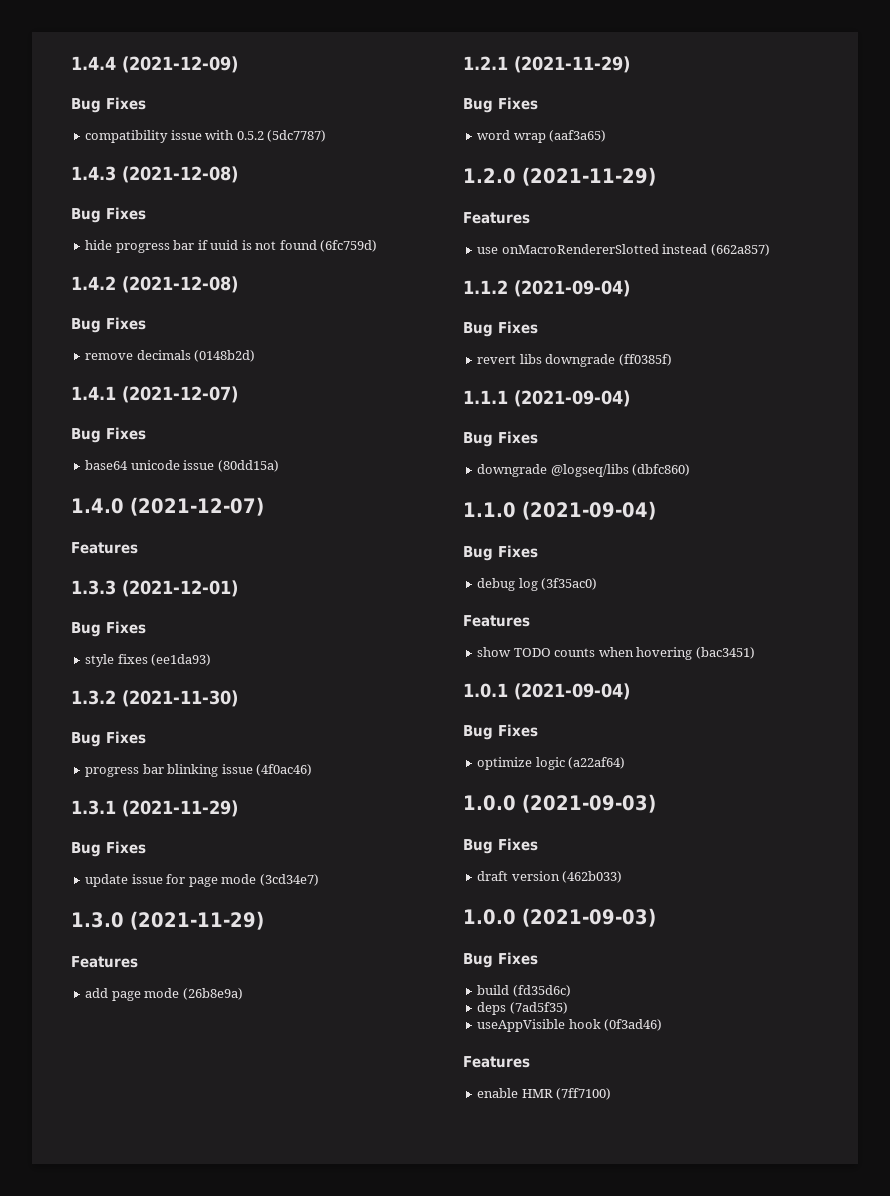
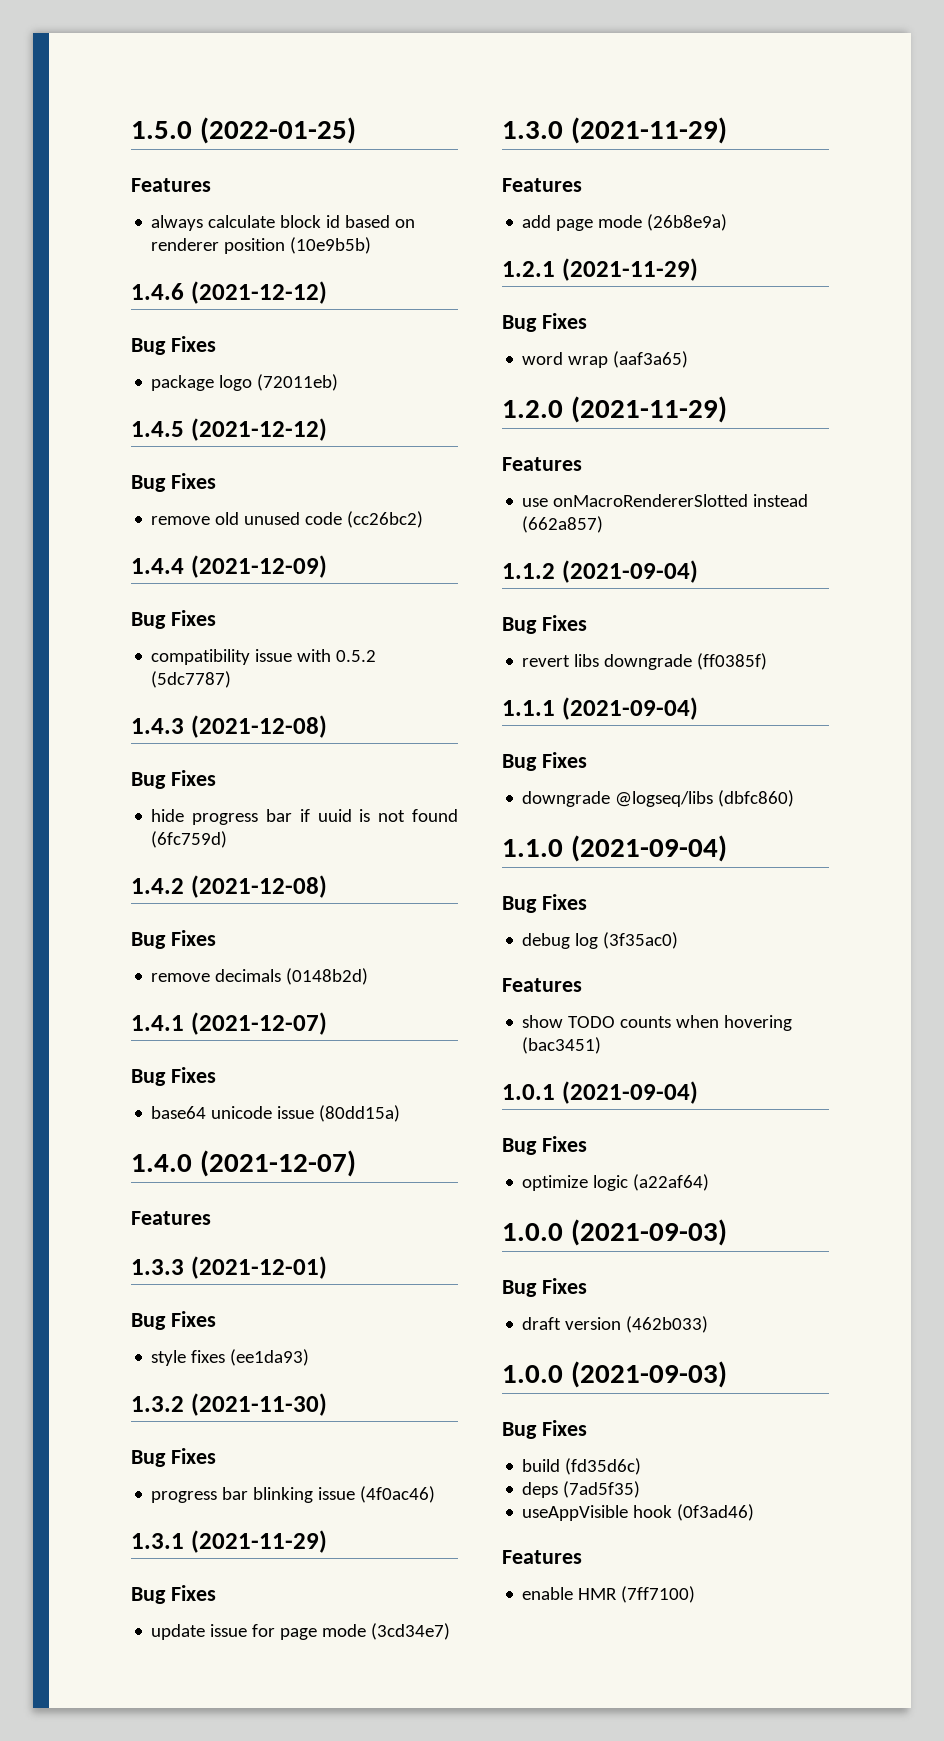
+ 1.5.0 (2022-01-25)
+ Features
+ always calculate block id based on renderer position (10e9b5b)
+ 1.4.6 (2021-12-12)
+ Bug Fixes
+ package logo (72011eb)
+ 1.4.5 (2021-12-12)
+ Bug Fixes
+ remove old unused code (cc26bc2)

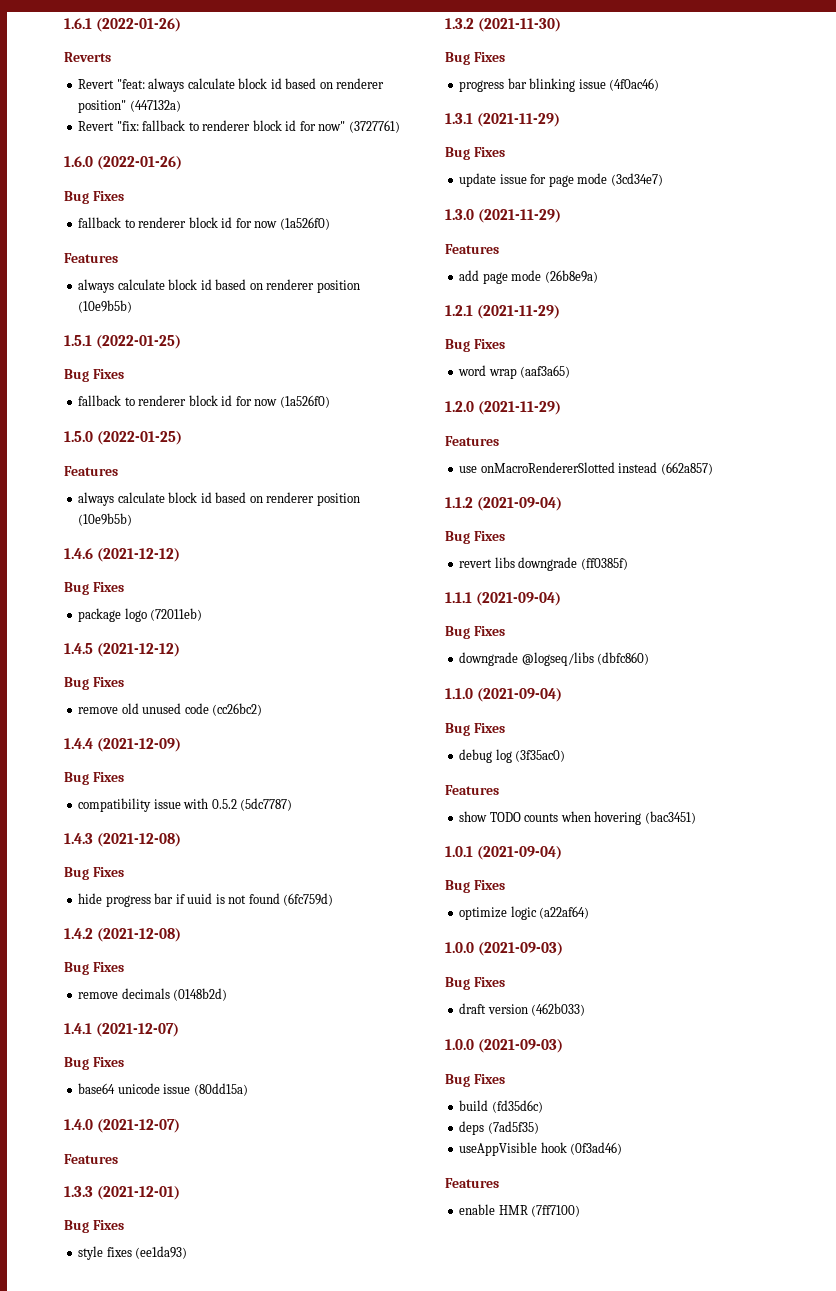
+ 1.6.1 (2022-01-26)
+ Reverts
+ Revert "feat: always calculate block id based on renderer position" (447132a)
+ Revert "fix: fallback to renderer block id for now" (3727761)
+ 1.6.0 (2022-01-26)
+ Bug Fixes
+ fallback to renderer block id for now (1a526f0)
+ Features
+ always calculate block id based on renderer position (10e9b5b)
+ 1.5.1 (2022-01-25)
+ Bug Fixes
+ fallback to renderer block id for now (1a526f0)

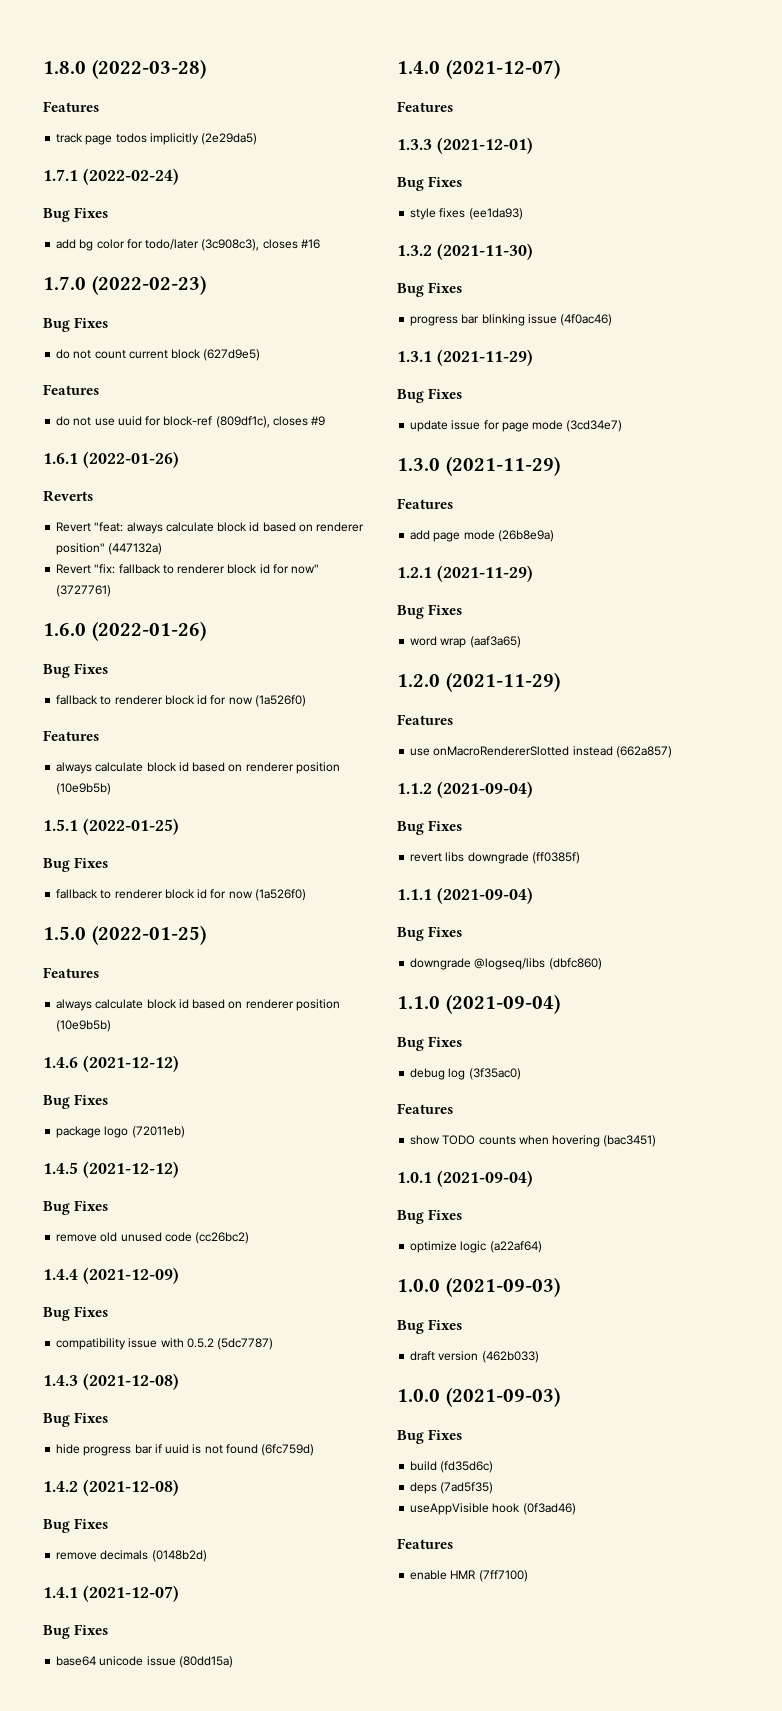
+ 1.8.0 (2022-03-28)
+ Features
+ track page todos implicitly (2e29da5)
+ 1.7.1 (2022-02-24)
+ Bug Fixes
+ add bg color for todo/later (3c908c3), closes #16
+ 1.7.0 (2022-02-23)
+ Bug Fixes
+ do not count current block (627d9e5)
+ Features
+ do not use uuid for block-ref (809df1c), closes #9

